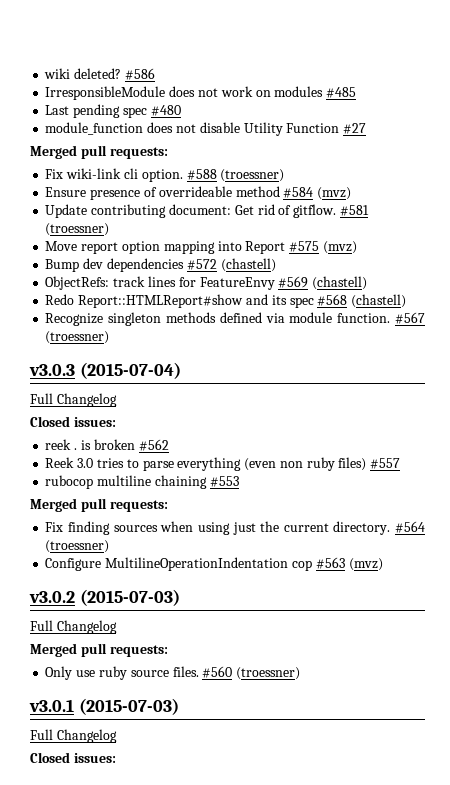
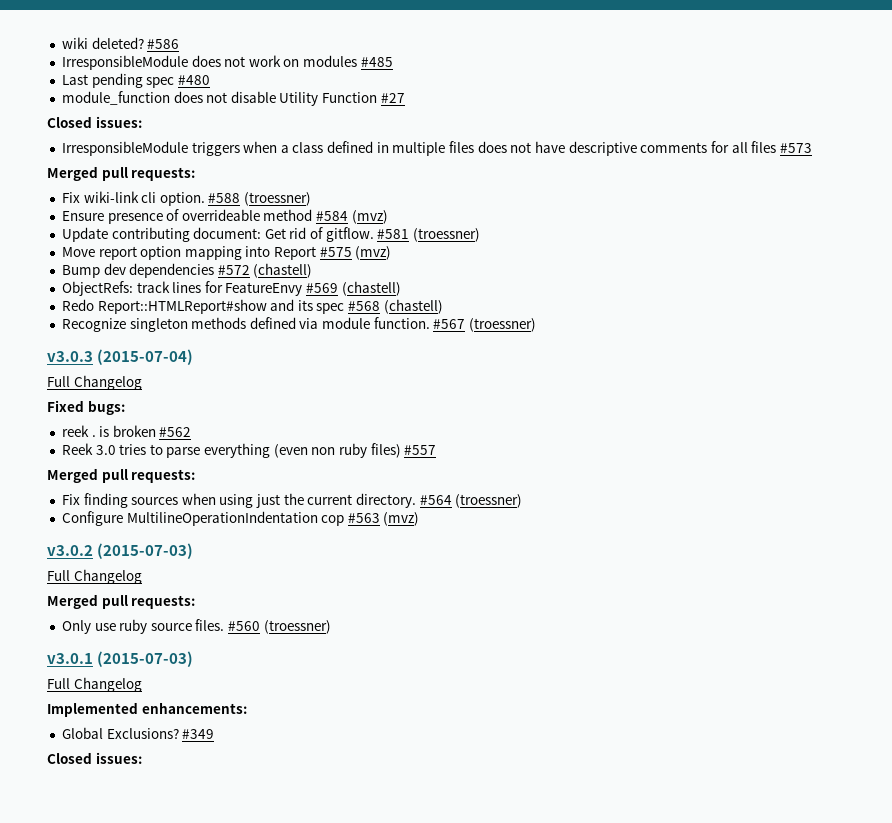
  module_function does not disable Utility Function #27
+ Closed issues:
+ IrresponsibleModule triggers when a class defined in multiple files does not have descriptive comments for all files #573
  v3.0.3 (2015-07-04)
  Full Changelog
- Closed issues:
+ Fixed bugs:
- rubocop multiline chaining #553
+ Implemented enhancements:
+ Global Exclusions? #349

